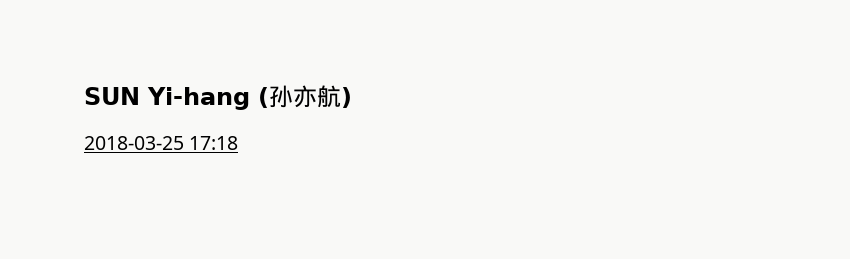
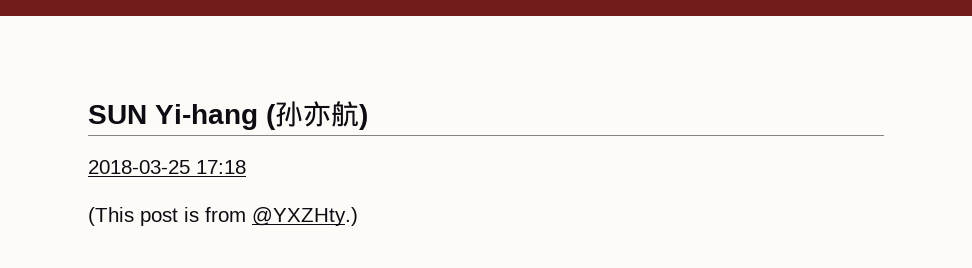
+ (This post is from @YXZHty.)

